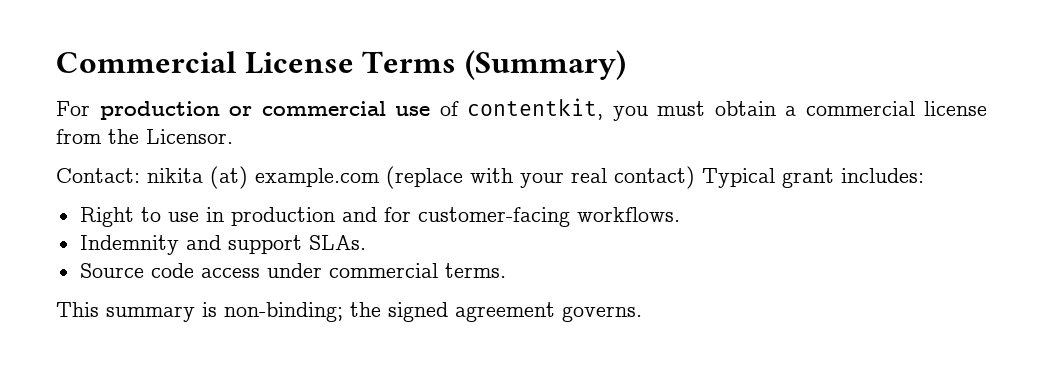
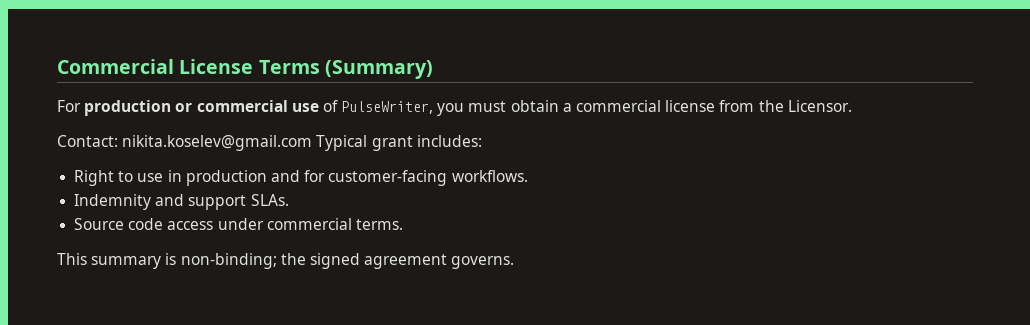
- For production or commercial use of contentkit, you must obtain a commercial license from the Licensor.
+ For production or commercial use of PulseWriter, you must obtain a commercial license from the Licensor.
- Contact: nikita (at) example.com (replace with your real contact) Typical grant includes:
+ Contact: nikita.koselev@gmail.com Typical grant includes:

